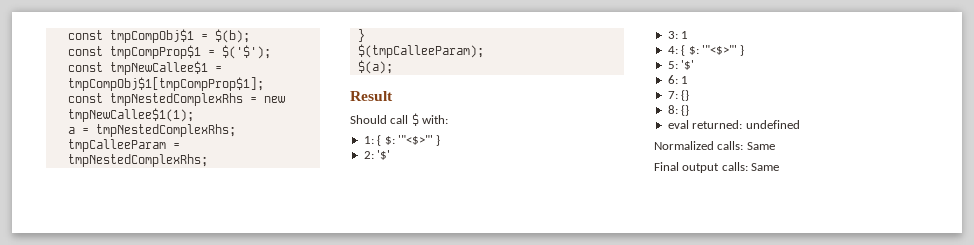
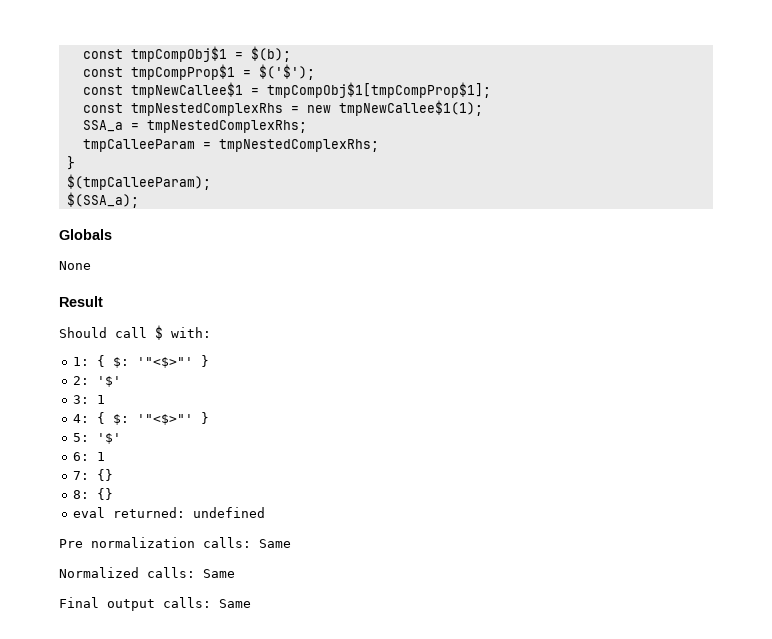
- a = tmpNestedComplexRhs;
+ SSA_a = tmpNestedComplexRhs;
- $(a);
+ $(SSA_a);
+ Globals
+ None
+ Pre normalization calls: Same

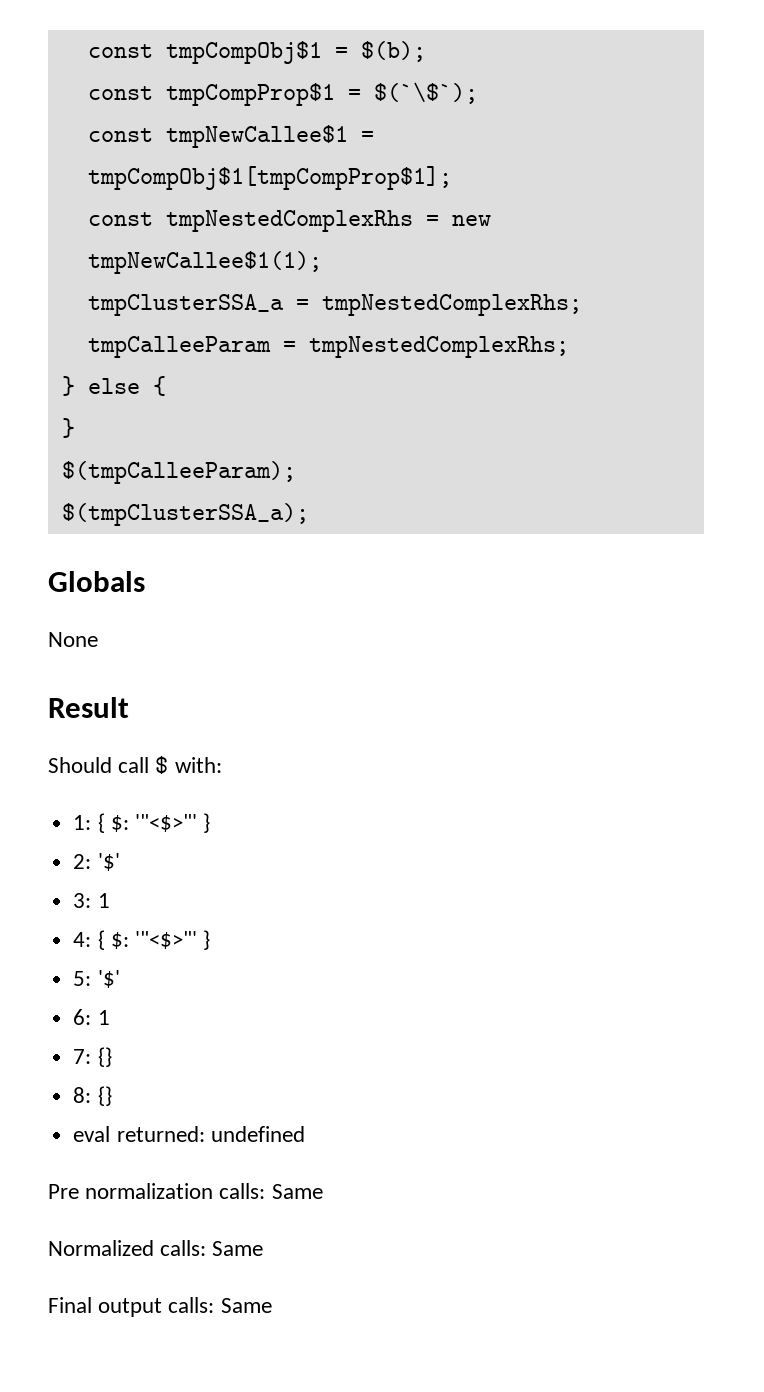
- const tmpCompProp$1 = $('$');
+ const tmpCompProp$1 = $(`\$`);
- SSA_a = tmpNestedComplexRhs;
+ tmpClusterSSA_a = tmpNestedComplexRhs;
+ } else {
- $(SSA_a);
+ $(tmpClusterSSA_a);

